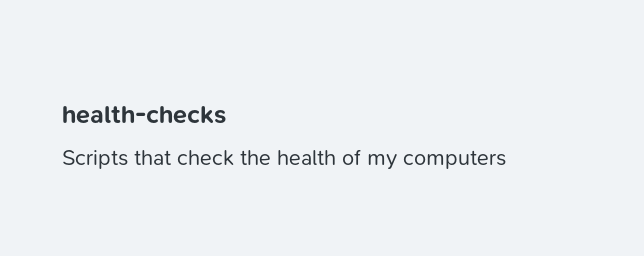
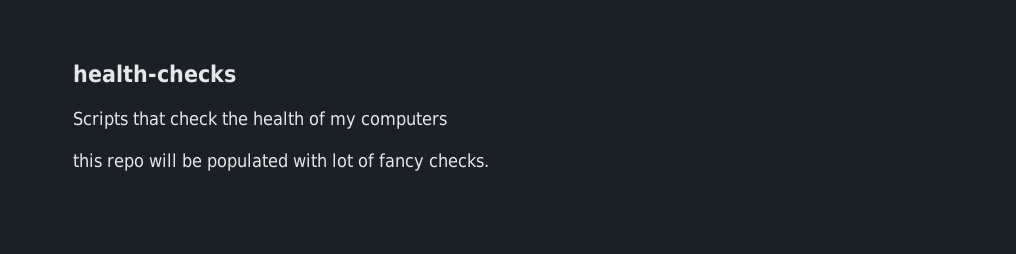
+ this repo will be populated with lot of fancy checks.

